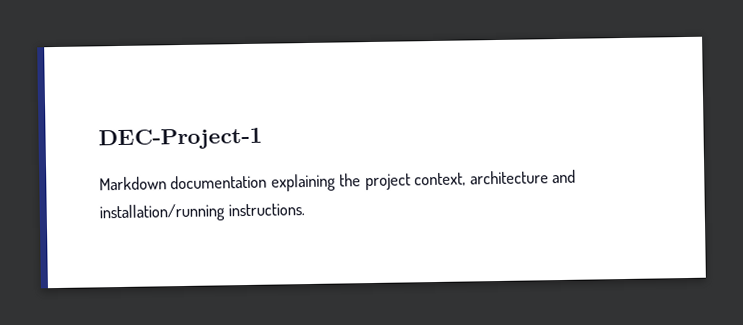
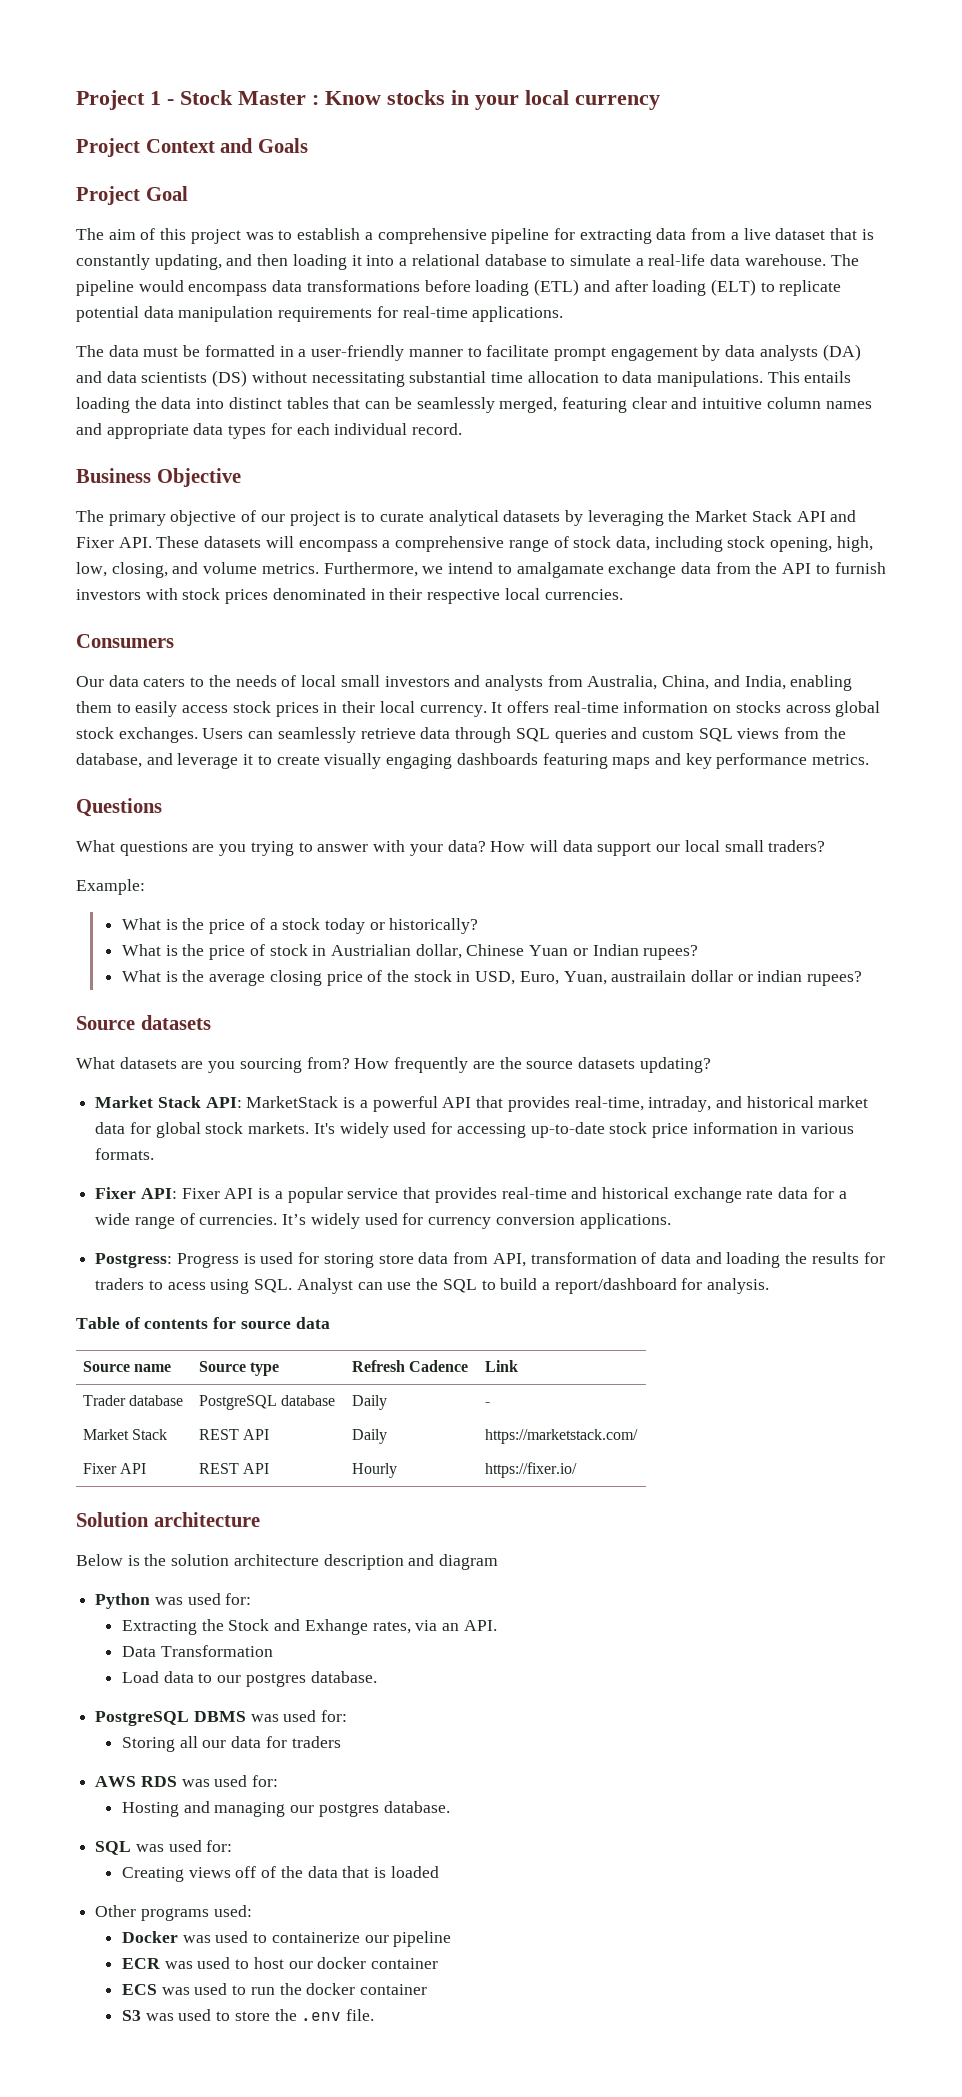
- DEC-Project-1
- Markdown documentation explaining the project context, architecture and installation/running instructions.
+ Project 1 - Stock Master : Know stocks in your local currency
+ Project Context and Goals
+ Project Goal
+ The aim of this project was to establish a comprehensive pipeline for extracting data from a live dataset that is constantly updating, and then loading it into a relational database to simulate a real-life data warehouse. The pipeline would encompass data transformations before loading (ETL) and after loading (ELT) to replicate potential data manipulation requirements for real-time applications.
+ The data must be formatted in a user-friendly manner to facilitate prompt engagement by data analysts (DA) and data scientists (DS) without necessitating substantial time allocation to data manipulations. This entails loading the data into distinct tables that can be seamlessly merged, featuring clear and intuitive column names and appropriate data types for each individual record.
+ Business Objective
+ The primary objective of our project is to curate analytical datasets by leveraging the Market Stack API and Fixer API. These datasets will encompass a comprehensive range of stock data, including stock opening, high, low, closing, and volume metrics. Furthermore, we intend to amalgamate exchange data from the API to furnish investors with stock prices denominated in their respective local currencies.
+ Consumers
+ Our data caters to the needs of local small investors and analysts from Australia, China, and India, enabling them to easily access stock prices in their local currency. It offers real-time information on stocks across global stock exchanges. Users can seamlessly retrieve data through SQL queries and custom SQL views from the database, and leverage it to create visually engaging dashboards featuring maps and key performance metrics.
+ Questions
+ What questions are you trying to answer with your data? How will data support our local small traders?
+ Example:
+ What is the price of a stock today or historically?
+ What is the price of stock in Austrialian dollar, Chinese Yuan or Indian rupees?
+ What is the average closing price of the stock in USD, Euro, Yuan, austrailain dollar or indian rupees?
+ Source datasets
+ What datasets are you sourcing from? How frequently are the source datasets updating?
+ Market Stack API: MarketStack is a powerful API that provides real-time, intraday, and historical market data for global stock markets. It's widely used for accessing up-to-date stock price information in various formats.
+ Fixer API: Fixer API is a popular service that provides real-time and historical exchange rate data for a wide range of currencies. It’s widely used for currency conversion applications.
+ Postgress: Progress is used for storing store data from API, transformation of data and loading the results for traders to acess using SQL. Analyst can use the SQL to build a report/dashboard for analysis.
+ Table of contents for source data
+ Source name | Source type | Refresh Cadence | Link
+ Trader database | PostgreSQL database | Daily | -
+ Market Stack | REST API | Daily | https://marketstack.com/
+ Fixer API | REST API | Hourly | https://fixer.io/
+ Solution architecture
+ Below is the solution architecture description and diagram
+ Python was used for:
+ Extracting the Stock and Exhange rates, via an API.
+ Data Transformation
+ Load data to our postgres database.
+ PostgreSQL DBMS was used for:
+ Storing all our data for traders
+ AWS RDS was used for:
+ Hosting and managing our postgres database.
+ SQL was used for:
+ Creating views off of the data that is loaded
+ Other programs used:
+ Docker was used to containerize our pipeline
+ ECR was used to host our docker container
+ ECS was used to run the docker container
+ S3 was used to store the .env file.

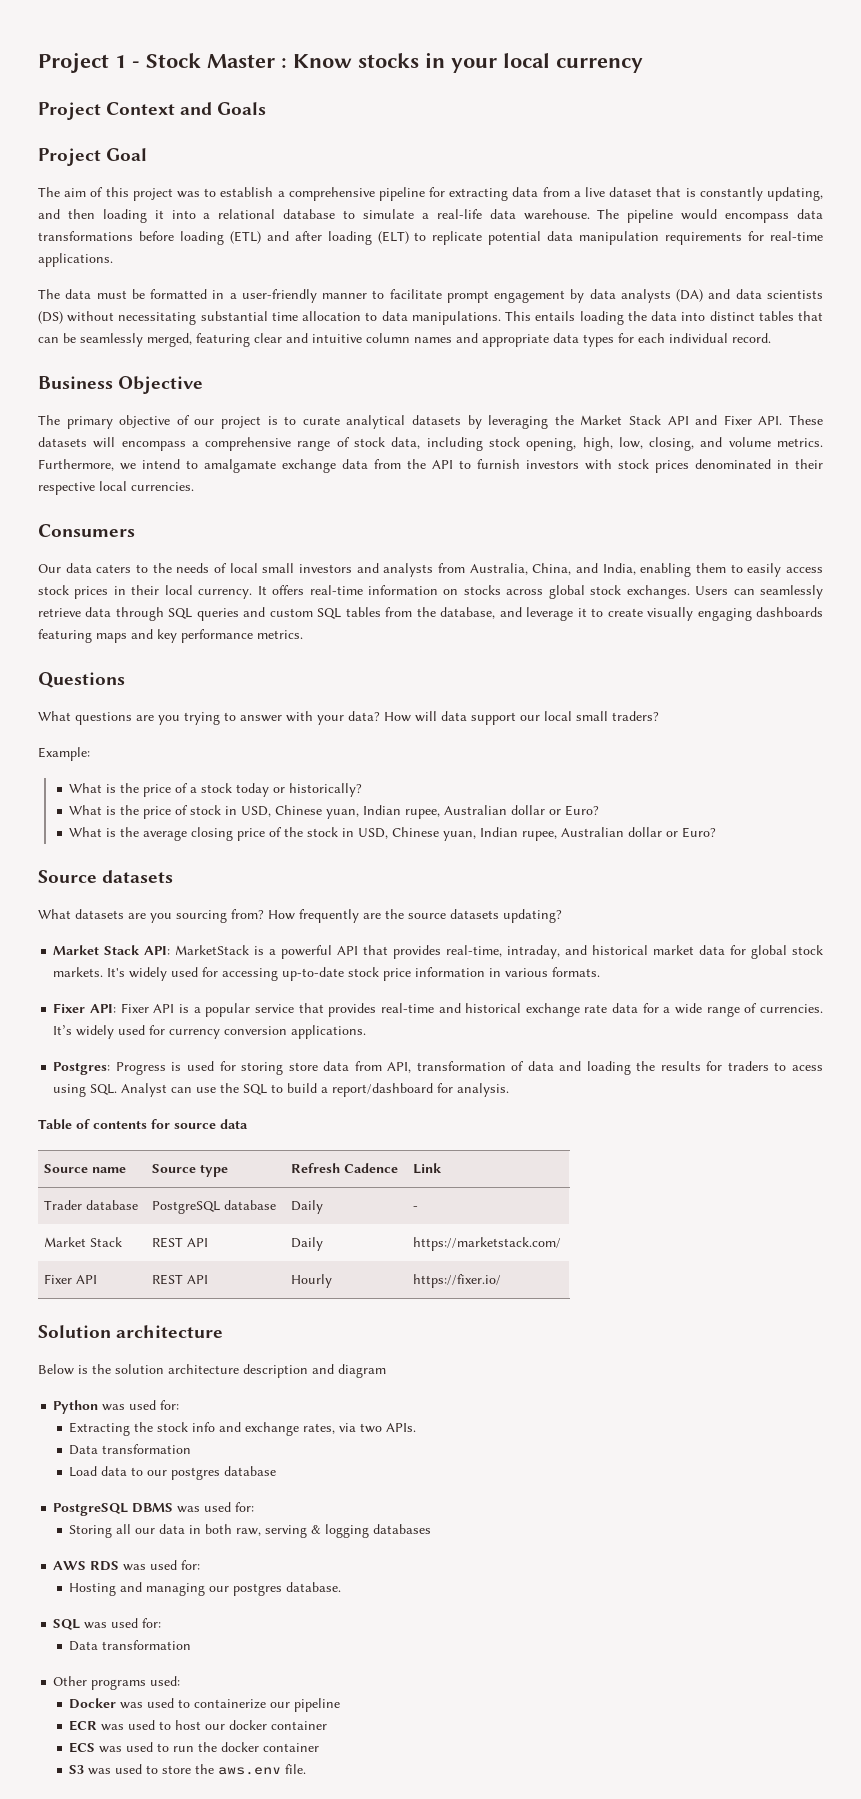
- Users can seamlessly retrieve data through SQL queries and custom SQL views from the database, and leverage it to create visually engaging dashboards featuring maps and key performance metrics.
+ Users can seamlessly retrieve data through SQL queries and custom SQL tables from the database, and leverage it to create visually engaging dashboards featuring maps and key performance metrics.
- What is the price of stock in Austrialian dollar, Chinese Yuan or Indian rupees?
+ What is the price of stock in USD, Chinese yuan, Indian rupee, Australian dollar or Euro?
- What is the average closing price of the stock in USD, Euro, Yuan, austrailain dollar or indian rupees?
+ What is the average closing price of the stock in USD, Chinese yuan, Indian rupee, Australian dollar or Euro?
- Postgress: Progress is used for storing store data from API, transformation of data and loading the results for traders to acess using SQL. Analyst can use the SQL to build a report/dashboard for analysis.
+ Postgres: Progress is used for storing store data from API, transformation of data and loading the results for traders to acess using SQL. Analyst can use the SQL to build a report/dashboard for analysis.
- Extracting the Stock and Exhange rates, via an API.
- Data Transformation
+ Extracting the stock info and exchange rates, via two APIs.
+ Data transformation
- Load data to our postgres database.
+ Load data to our postgres database
- Storing all our data for traders
+ Storing all our data in both raw, serving & logging databases
  SQL was used for:
- Creating views off of the data that is loaded
+ Data transformation
- S3 was used to store the .env file.
+ S3 was used to store the aws.env file.

